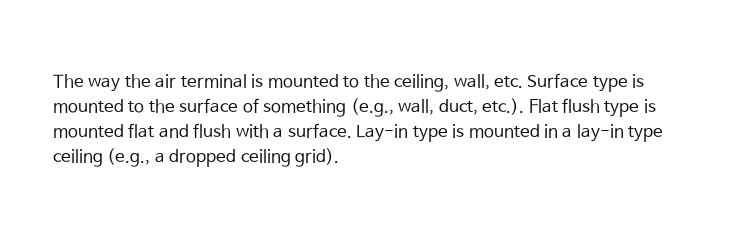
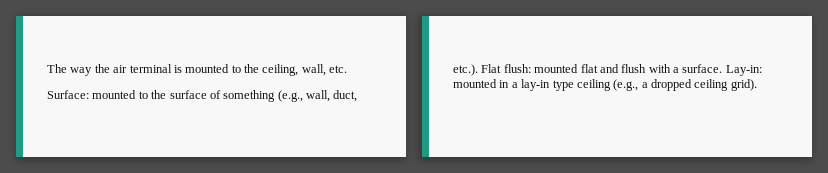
- The way the air terminal is mounted to the ceiling, wall, etc. Surface type is mounted to the surface of something (e.g., wall, duct, etc.). Flat flush type is mounted flat and flush with a surface.
+ The way the air terminal is mounted to the ceiling, wall, etc.
+ Surface: mounted to the surface of something (e.g., wall, duct, etc.). Flat flush: mounted flat and flush with a surface.
- Lay-in type is mounted in a lay-in type ceiling (e.g., a dropped ceiling grid).
+ Lay-in: mounted in a lay-in type ceiling (e.g., a dropped ceiling grid).

